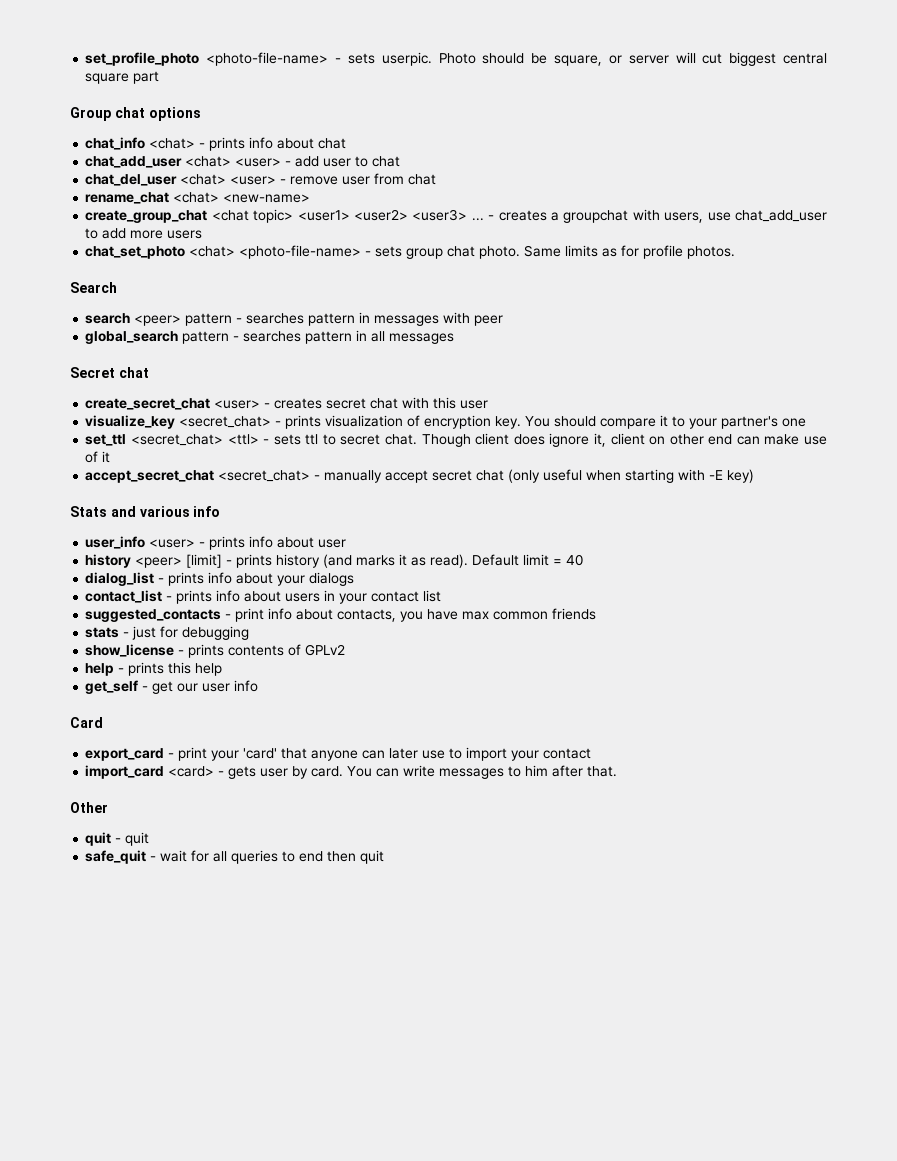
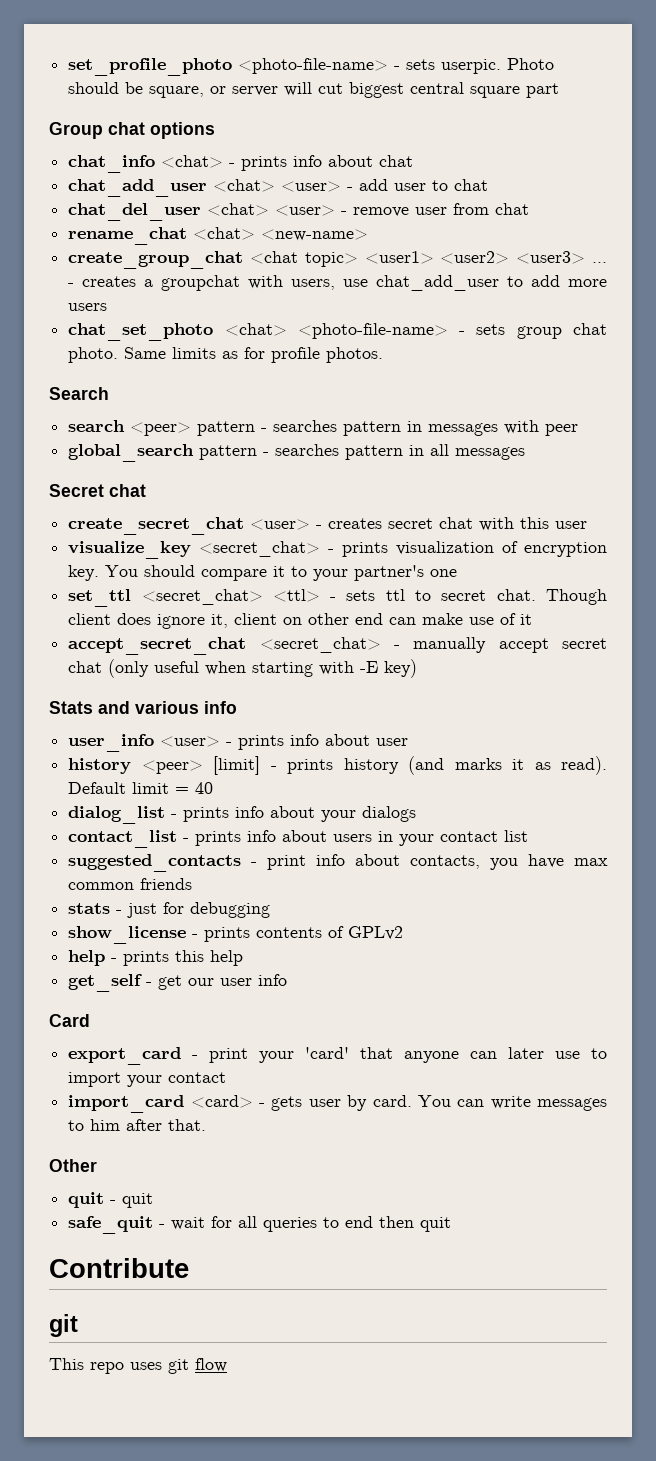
+ Contribute
+ git
+ This repo uses git flow

